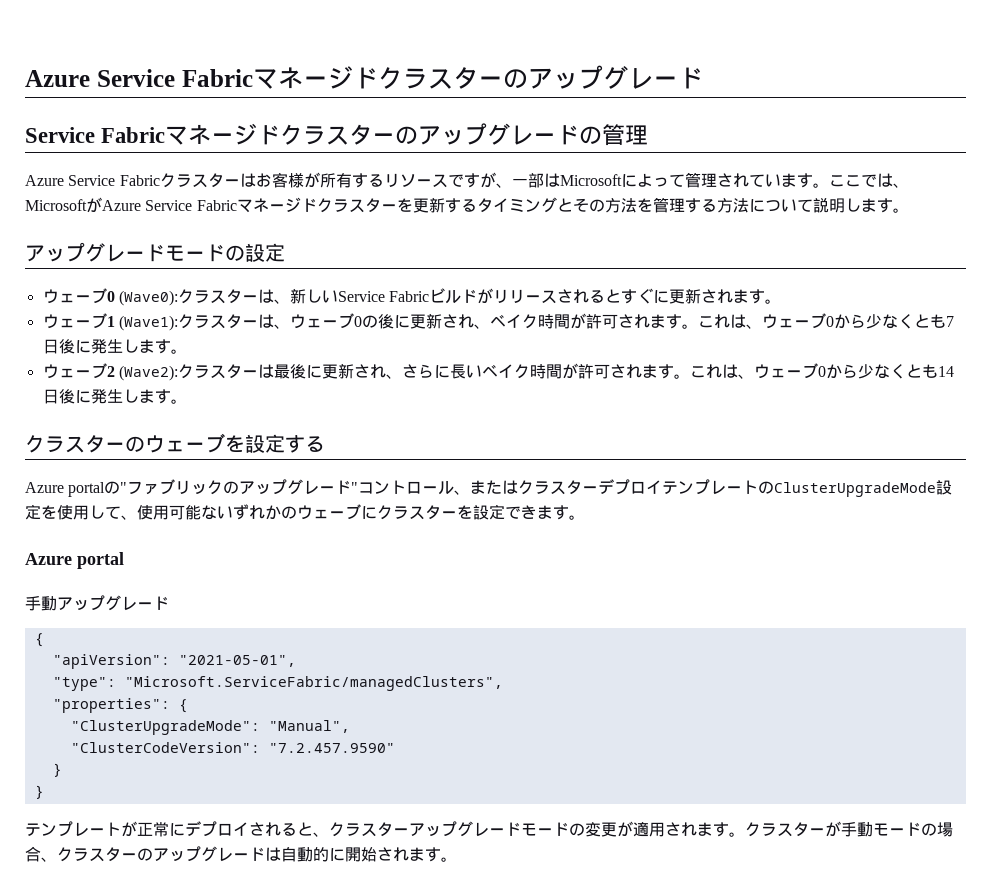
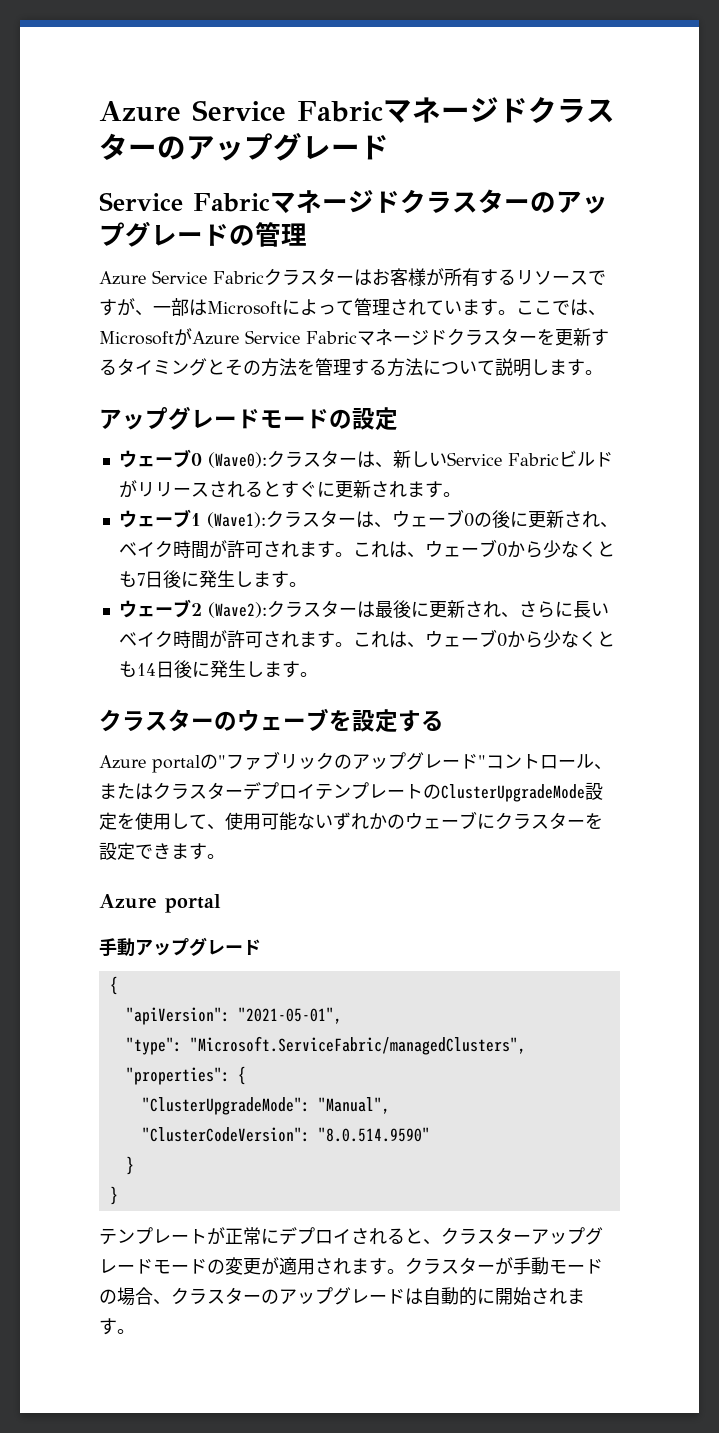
- "ClusterCodeVersion": "7.2.457.9590"
+ "ClusterCodeVersion": "8.0.514.9590"

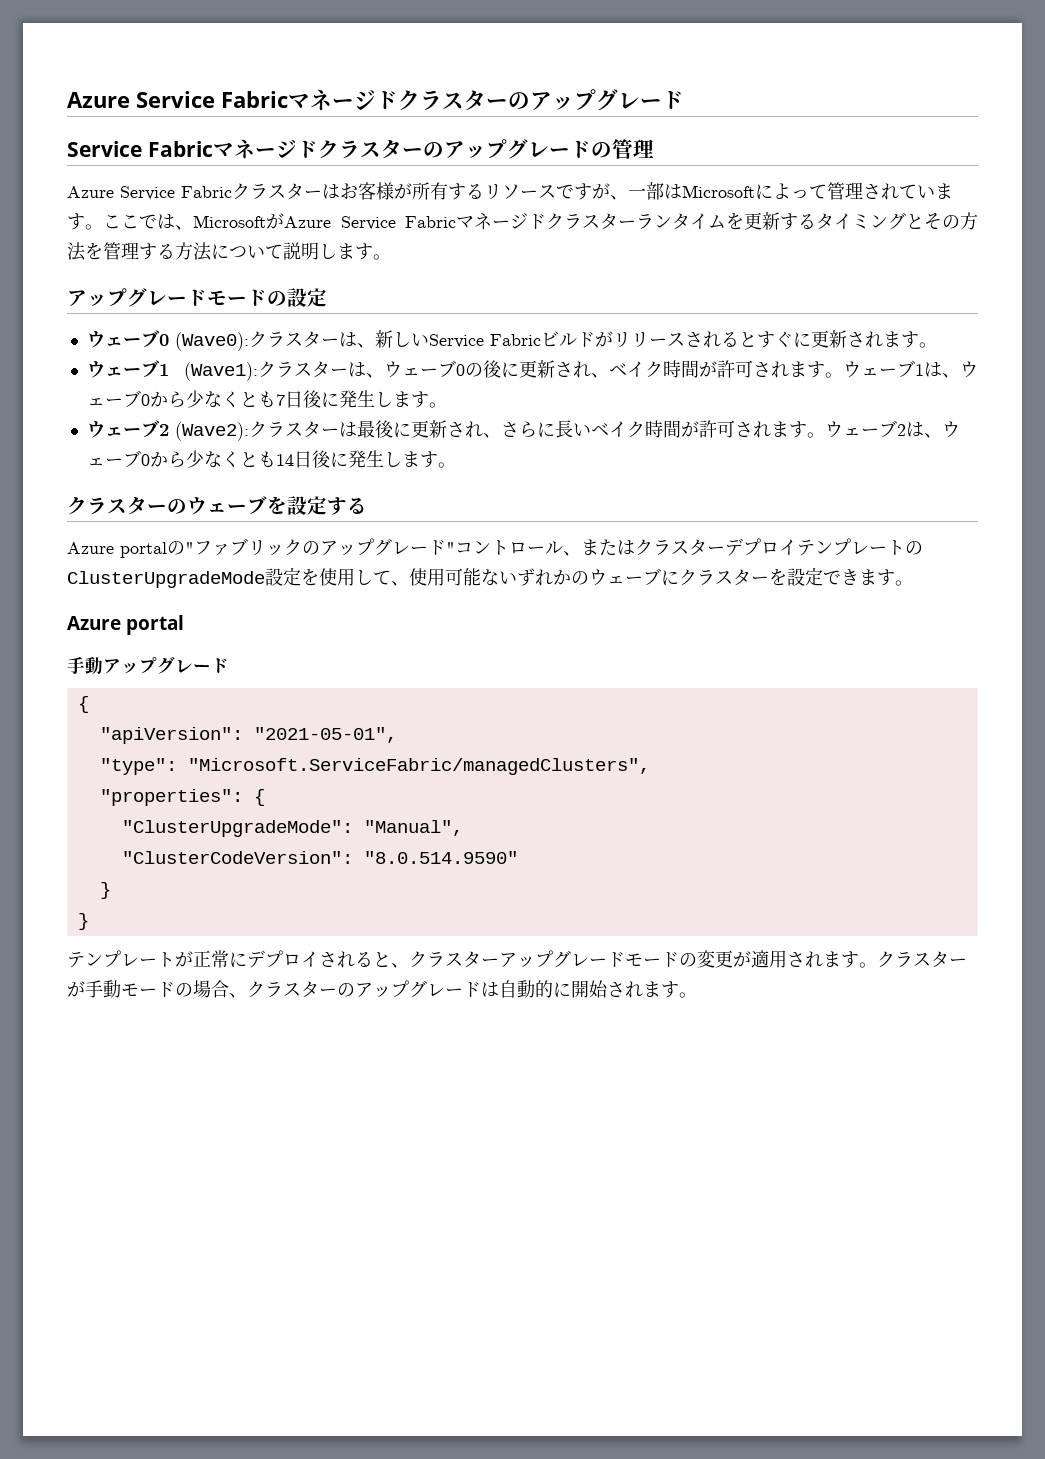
- ここでは、MicrosoftがAzure Service Fabricマネージドクラスターを更新するタイミングとその方法を管理する方法について説明します。
+ ここでは、MicrosoftがAzure Service Fabricマネージドクラスターランタイムを更新するタイミングとその方法を管理する方法について説明します。
- これは、ウェーブ0から少なくとも7日後に発生します。
+ ウェーブ1は、ウェーブ0から少なくとも7日後に発生します。
- これは、ウェーブ0から少なくとも14日後に発生します。
+ ウェーブ2は、ウェーブ0から少なくとも14日後に発生します。

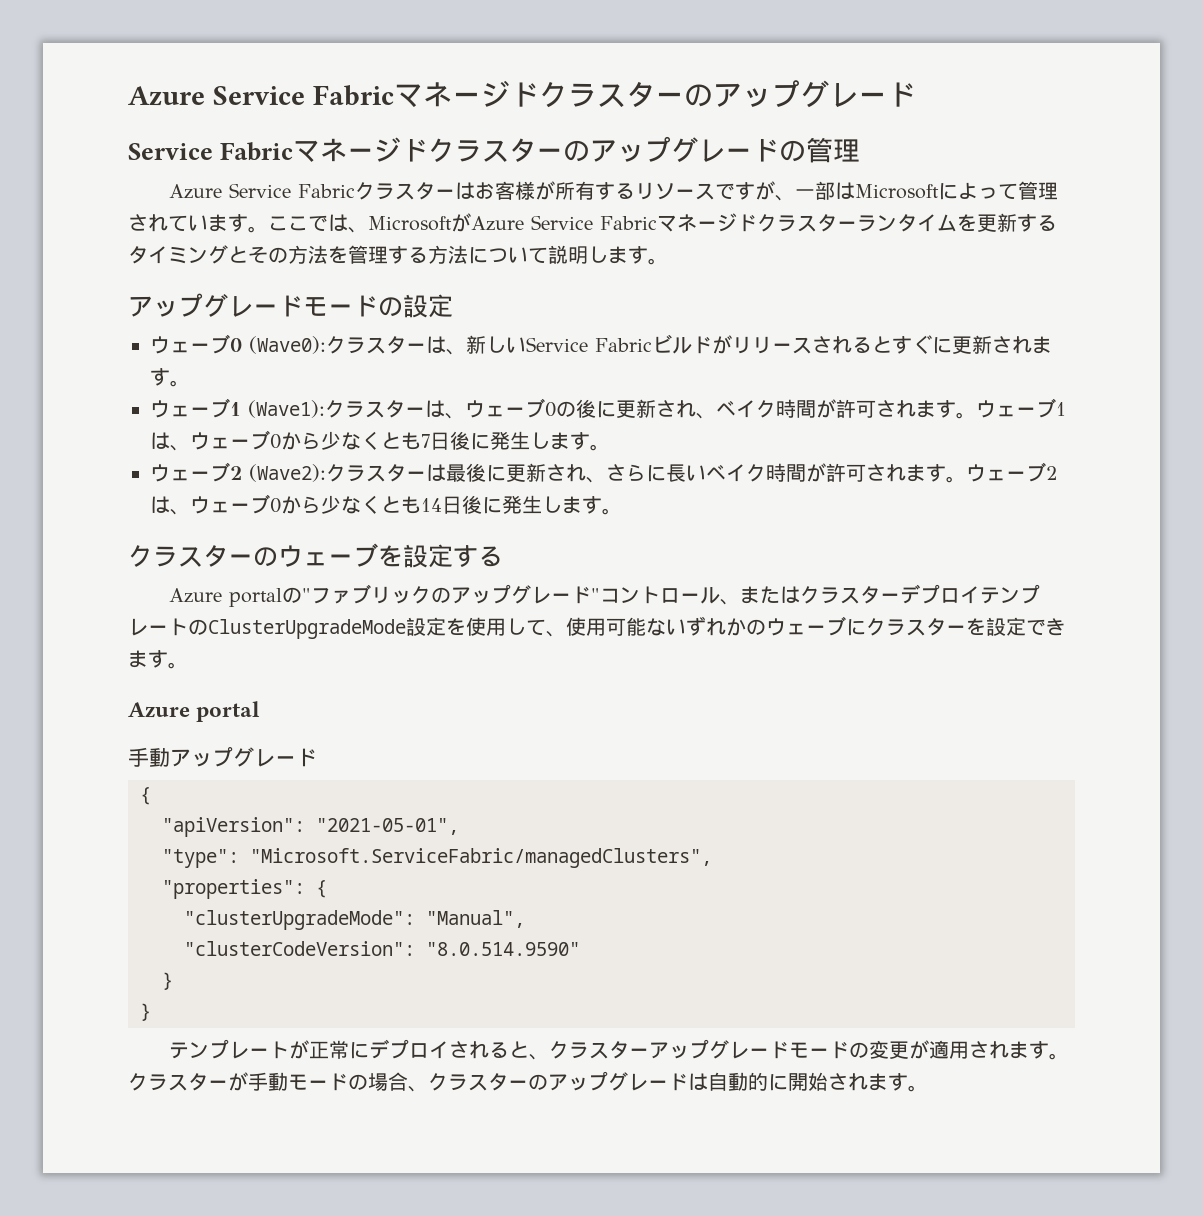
- "ClusterUpgradeMode": "Manual",
+ "clusterUpgradeMode": "Manual",
- "ClusterCodeVersion": "8.0.514.9590"
+ "clusterCodeVersion": "8.0.514.9590"

